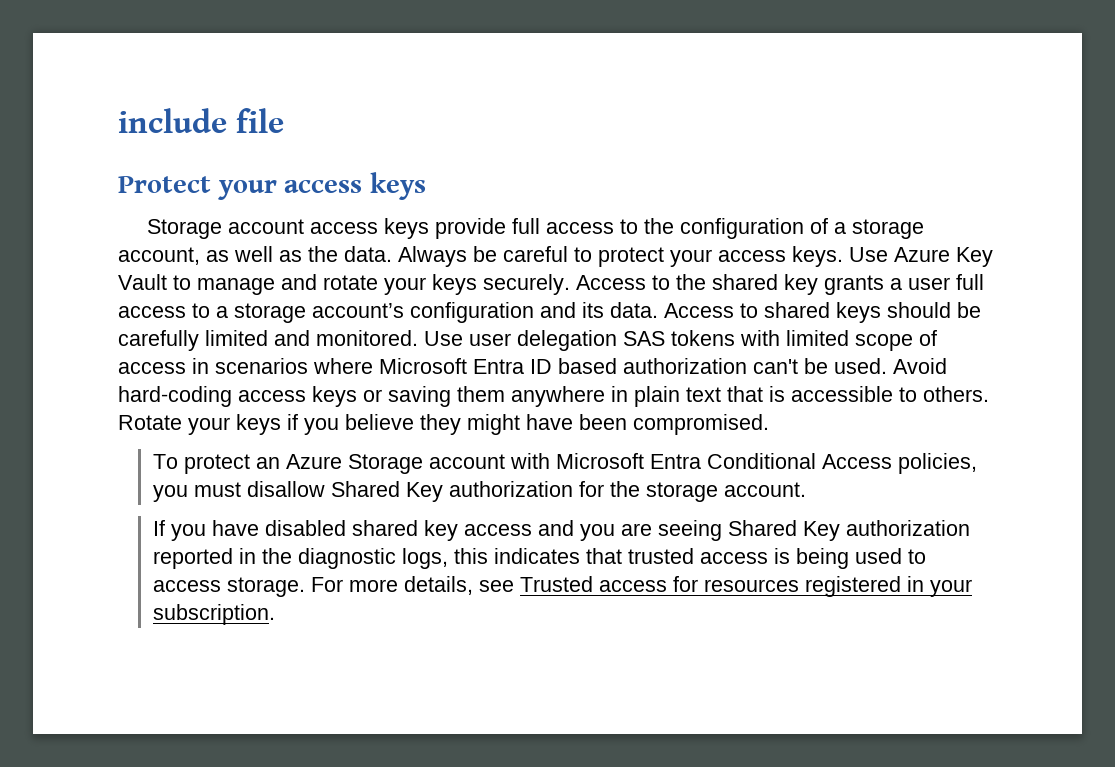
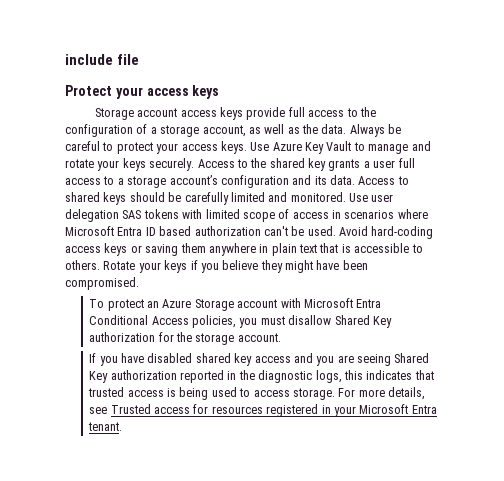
- For more details, see Trusted access for resources registered in your subscription.
+ For more details, see Trusted access for resources registered in your Microsoft Entra tenant.

